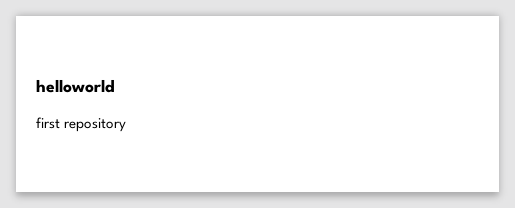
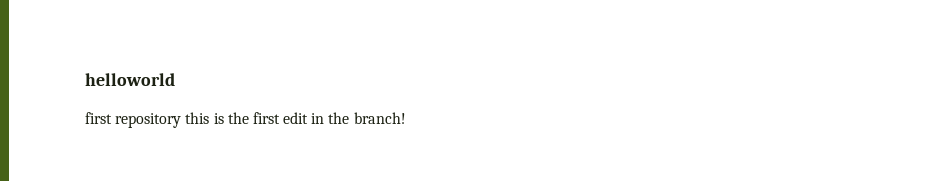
- first repository
+ first repository this is the first edit in the branch!

